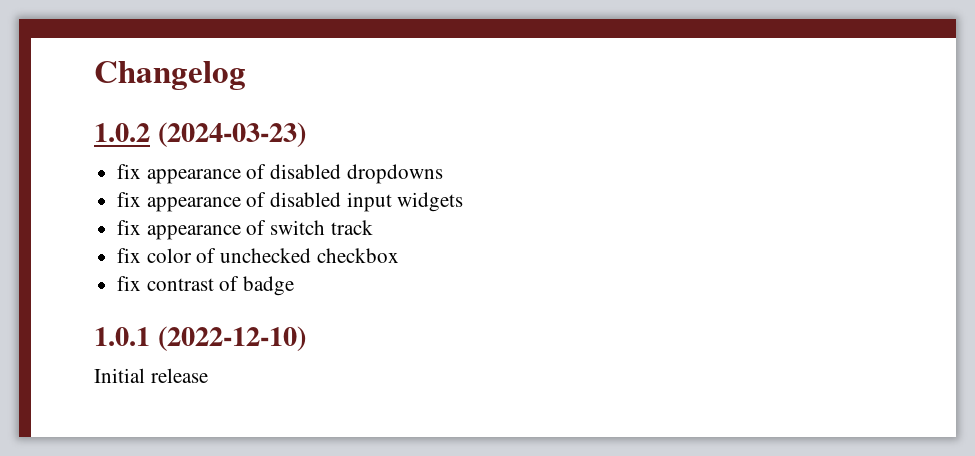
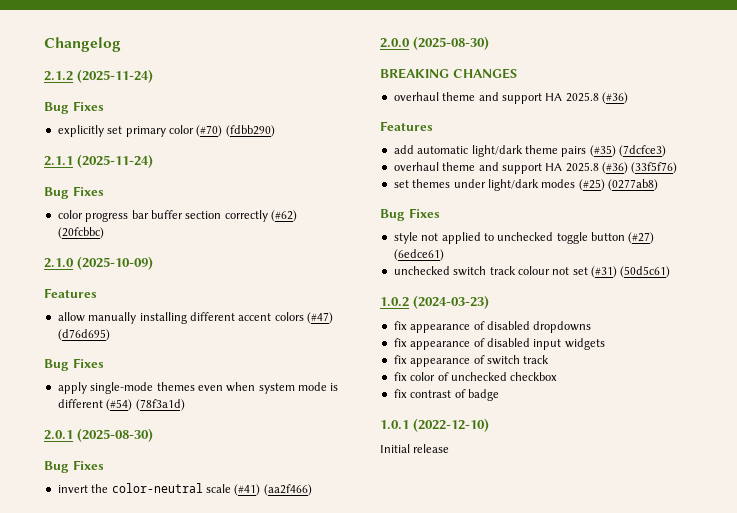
+ 2.1.2 (2025-11-24)
+ Bug Fixes
+ explicitly set primary color (#70) (fdbb290)
+ 2.1.1 (2025-11-24)
+ Bug Fixes
+ color progress bar buffer section correctly (#62) (20fcbbc)
+ 2.1.0 (2025-10-09)
+ Features
+ allow manually installing different accent colors (#47) (d76d695)
+ Bug Fixes
+ apply single-mode themes even when system mode is different (#54) (78f3a1d)
+ 2.0.1 (2025-08-30)
+ Bug Fixes
+ invert the color-neutral scale (#41) (aa2f466)
+ 2.0.0 (2025-08-30)
+ BREAKING CHANGES
+ overhaul theme and support HA 2025.8 (#36)
+ Features
+ add automatic light/dark theme pairs (#35) (7dcfce3)
+ overhaul theme and support HA 2025.8 (#36) (33f5f76)
+ set themes under light/dark modes (#25) (0277ab8)
+ Bug Fixes
+ style not applied to unchecked toggle button (#27) (6edce61)
+ unchecked switch track colour not set (#31) (50d5c61)

